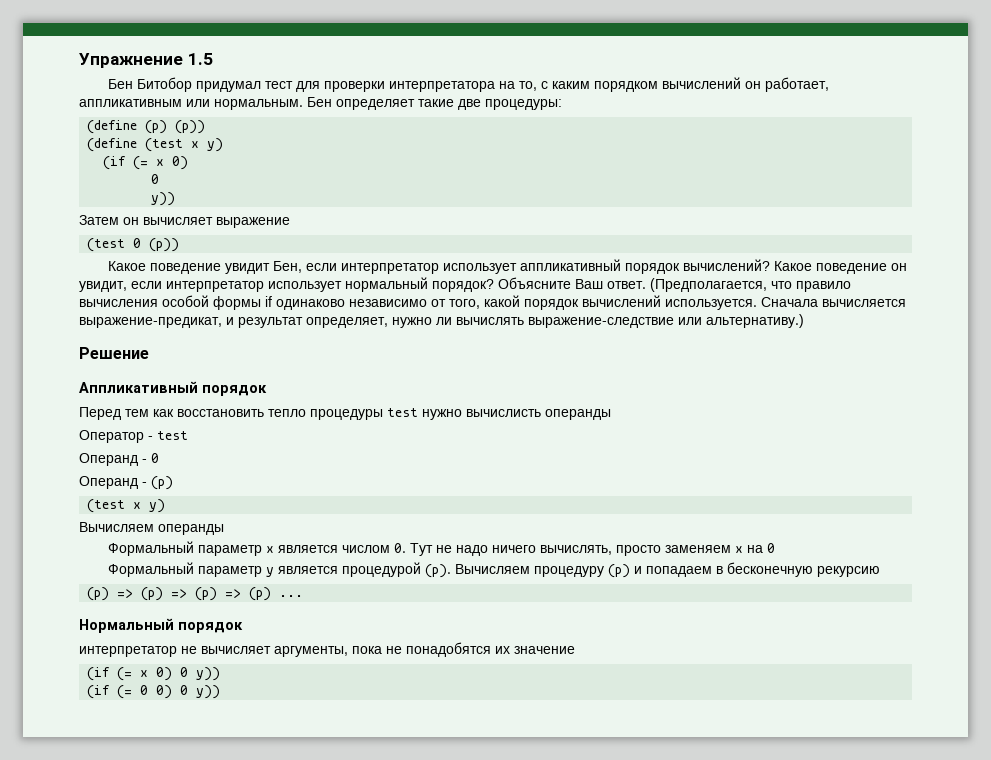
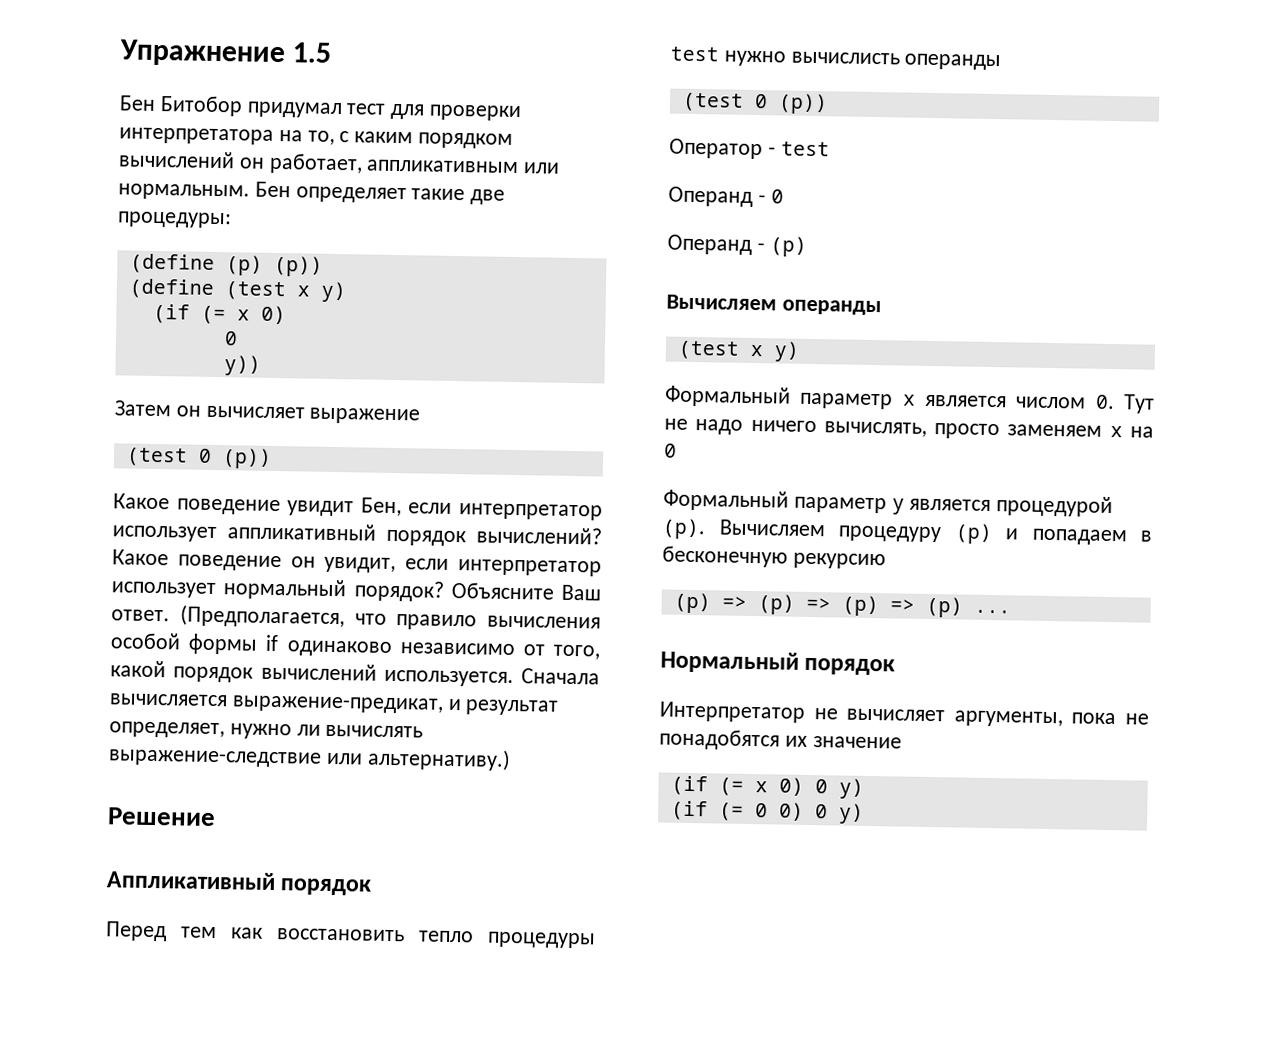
  Перед тем как восстановить тепло процедуры test нужно вычислисть операнды
+ (test 0 (p))
  Операнд - (p)
+ Вычисляем операнды
  (test x y)
- Вычисляем операнды
- интерпретатор не вычисляет аргументы, пока не понадобятся их значение
+ Интерпретатор не вычисляет аргументы, пока не понадобятся их значение
- (if (= x 0) 0 y))
+ (if (= x 0) 0 y)
- (if (= 0 0) 0 y))
+ (if (= 0 0) 0 y)

